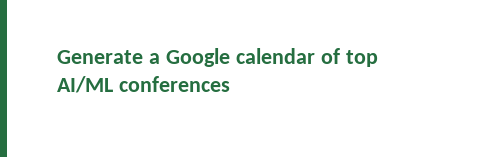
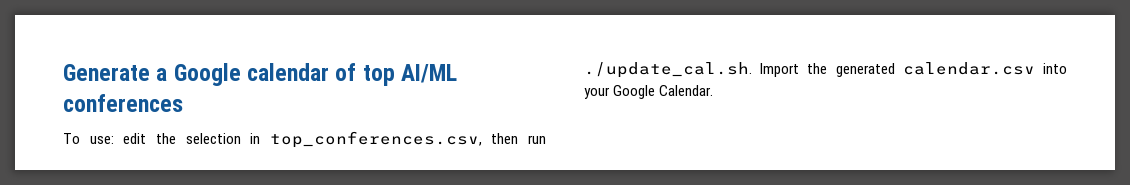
+ To use: edit the selection in top_conferences.csv, then run ./update_cal.sh. Import the generated calendar.csv into your Google Calendar.

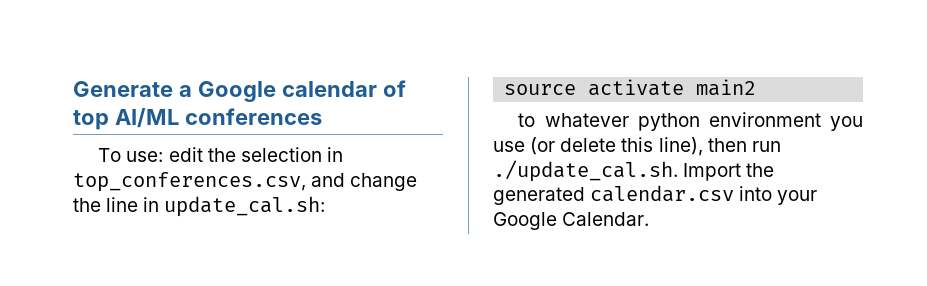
- To use: edit the selection in top_conferences.csv, then run ./update_cal.sh. Import the generated calendar.csv into your Google Calendar.
+ To use: edit the selection in top_conferences.csv, and change the line in update_cal.sh:
+ source activate main2
+ to whatever python environment you use (or delete this line), then run ./update_cal.sh. Import the generated calendar.csv into your Google Calendar.

